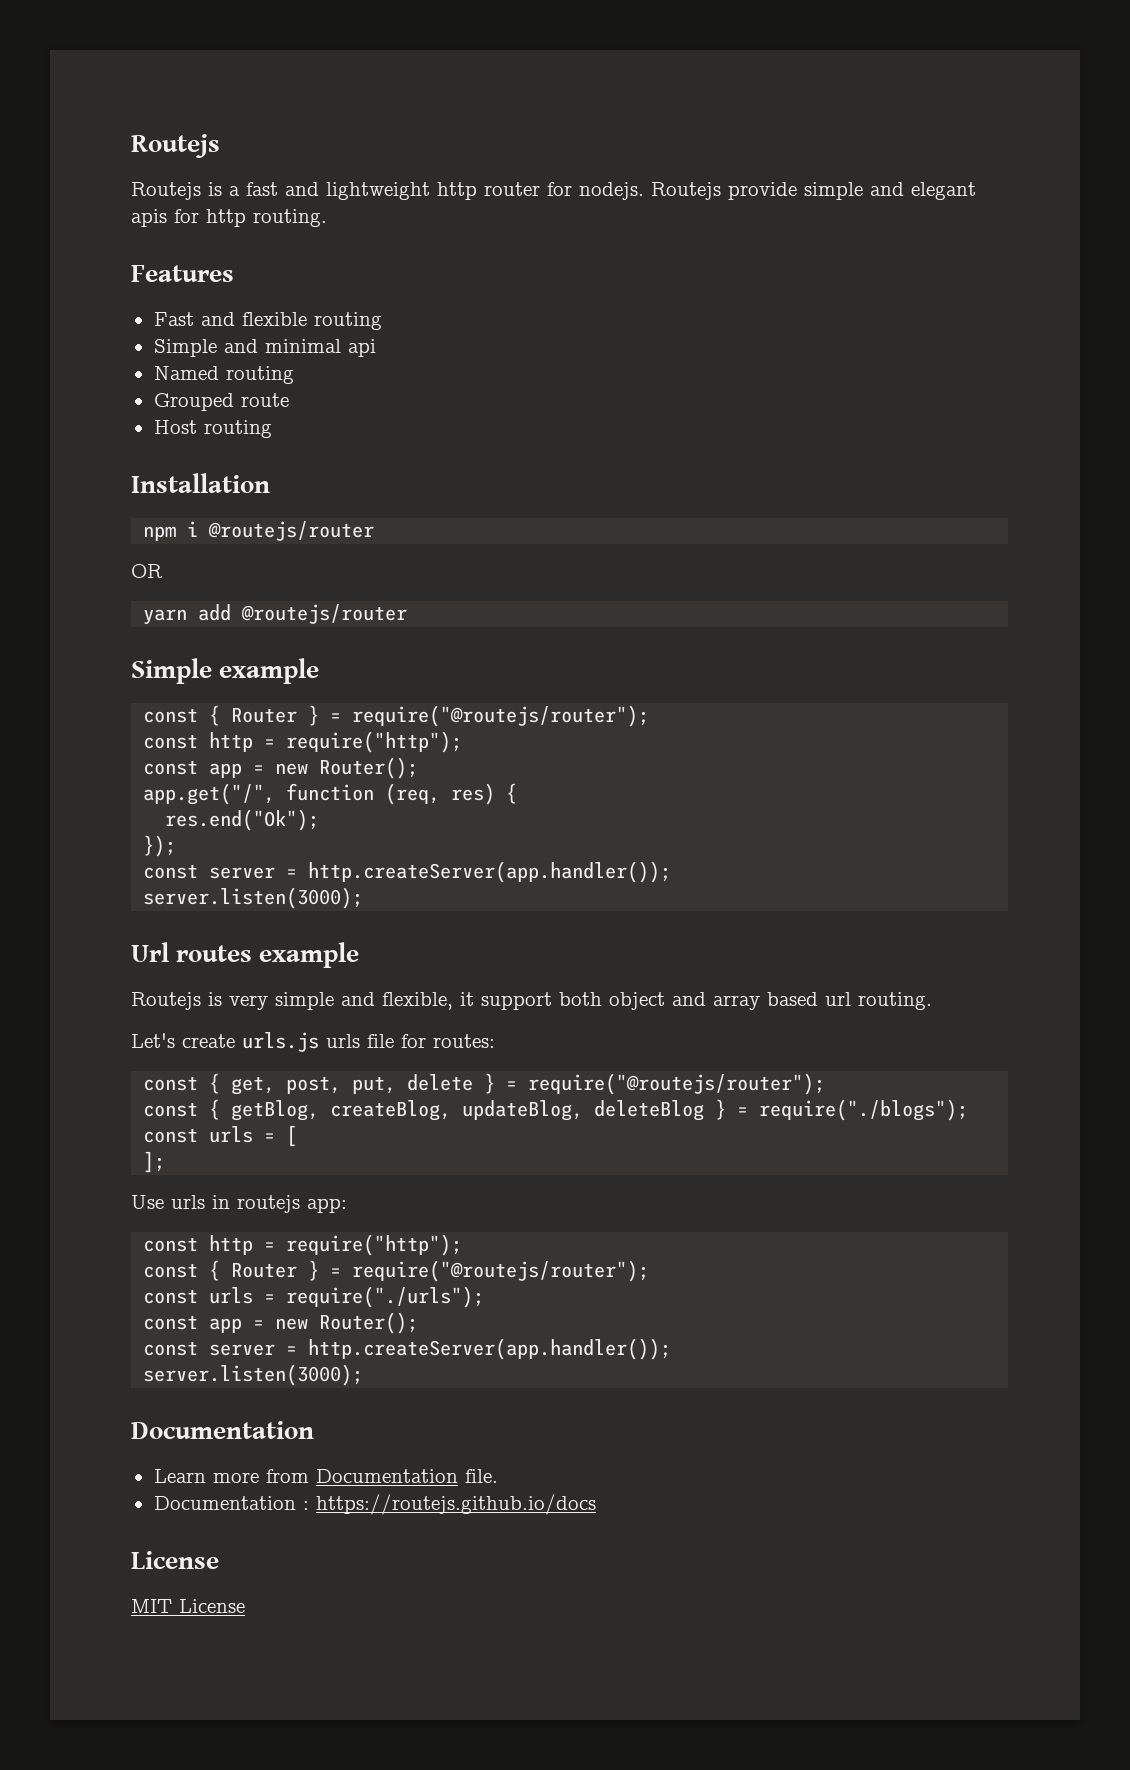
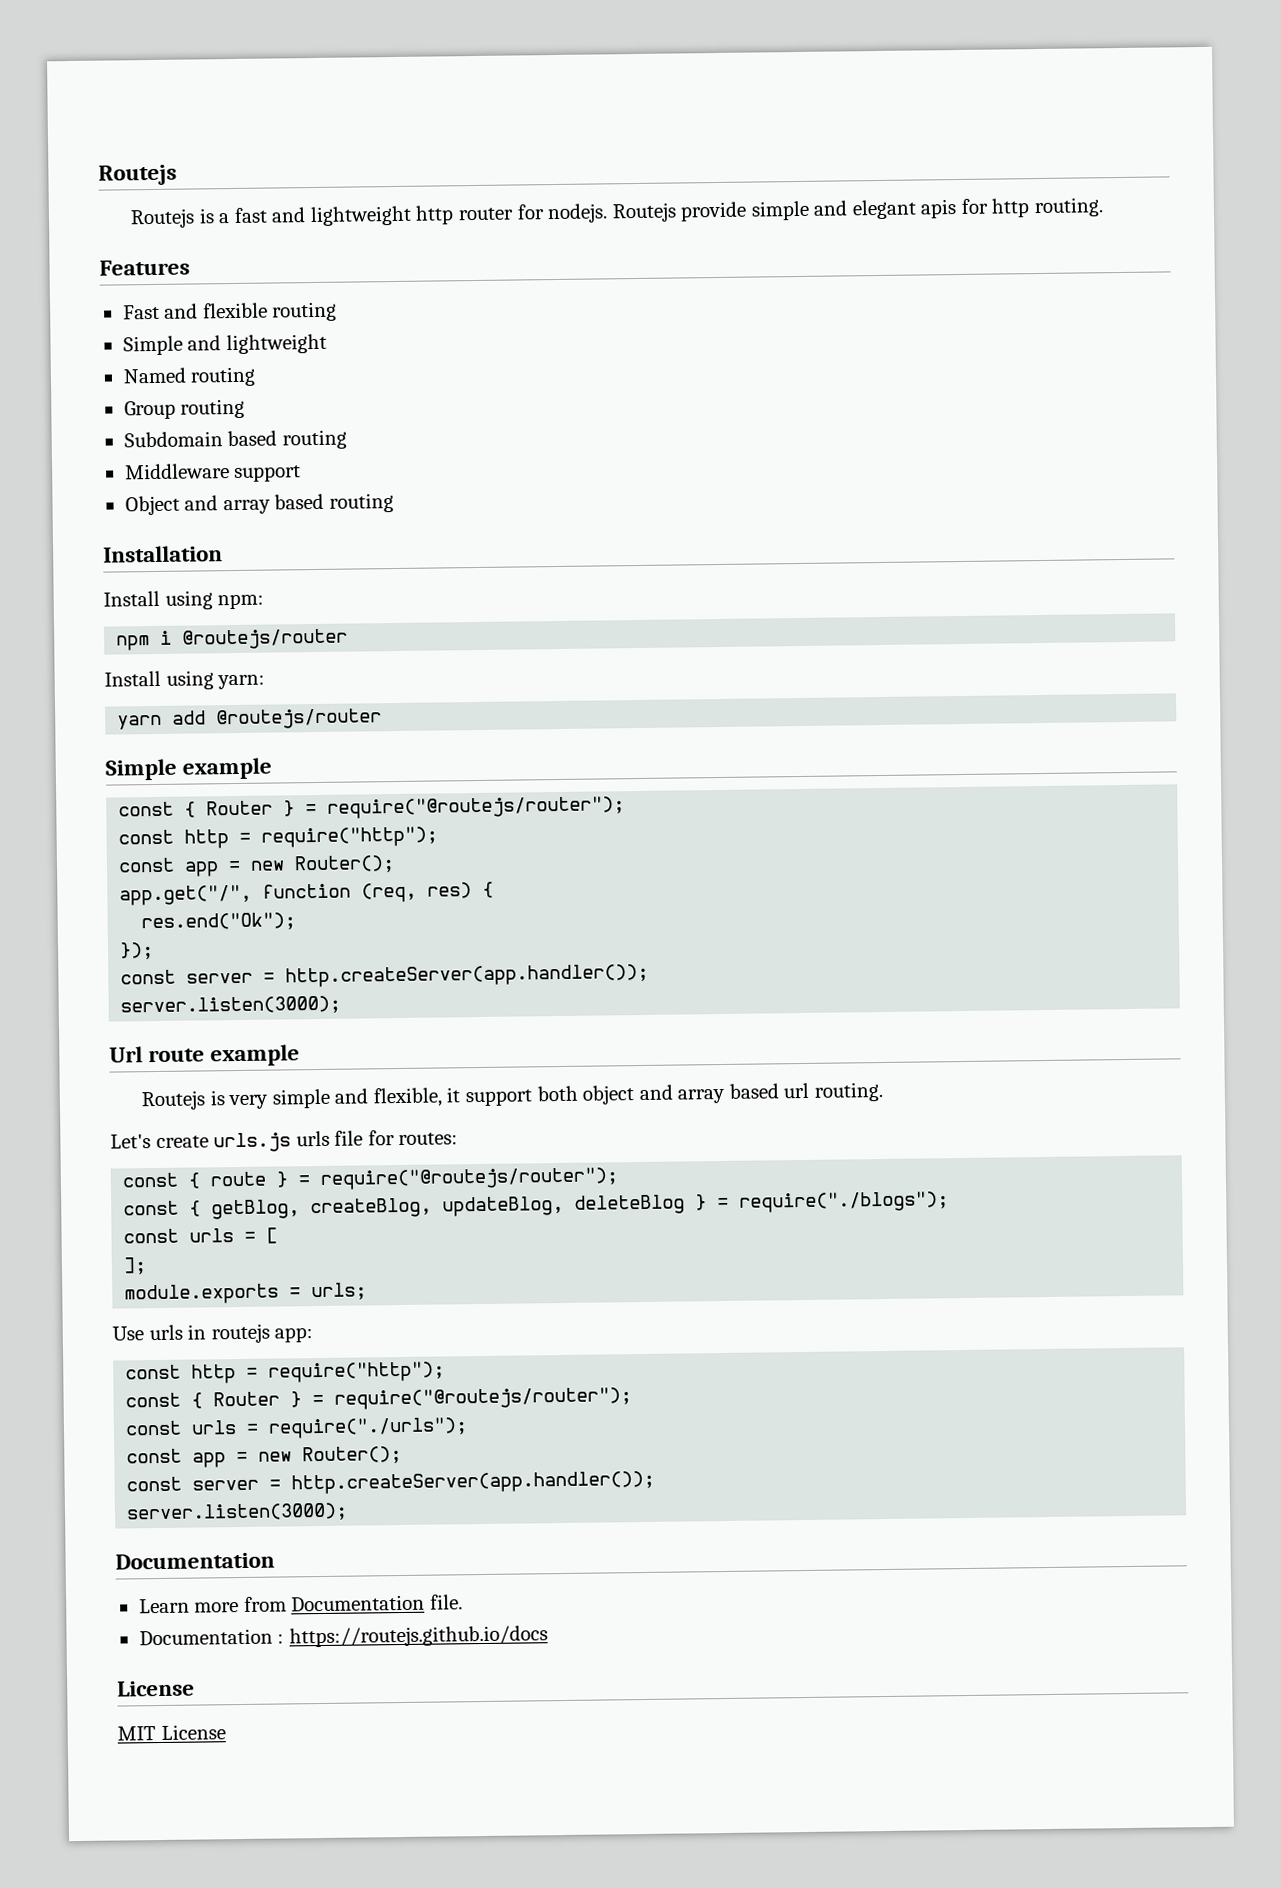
- Simple and minimal api
+ Simple and lightweight
- Grouped route
- Host routing
+ Group routing
+ Subdomain based routing
+ Middleware support
+ Object and array based routing
+ Install using npm:
- OR
+ Install using yarn:
- Url routes example
+ Url route example
- const { get, post, put, delete } = require("@routejs/router");
+ const { route } = require("@routejs/router");
+ module.exports = urls;

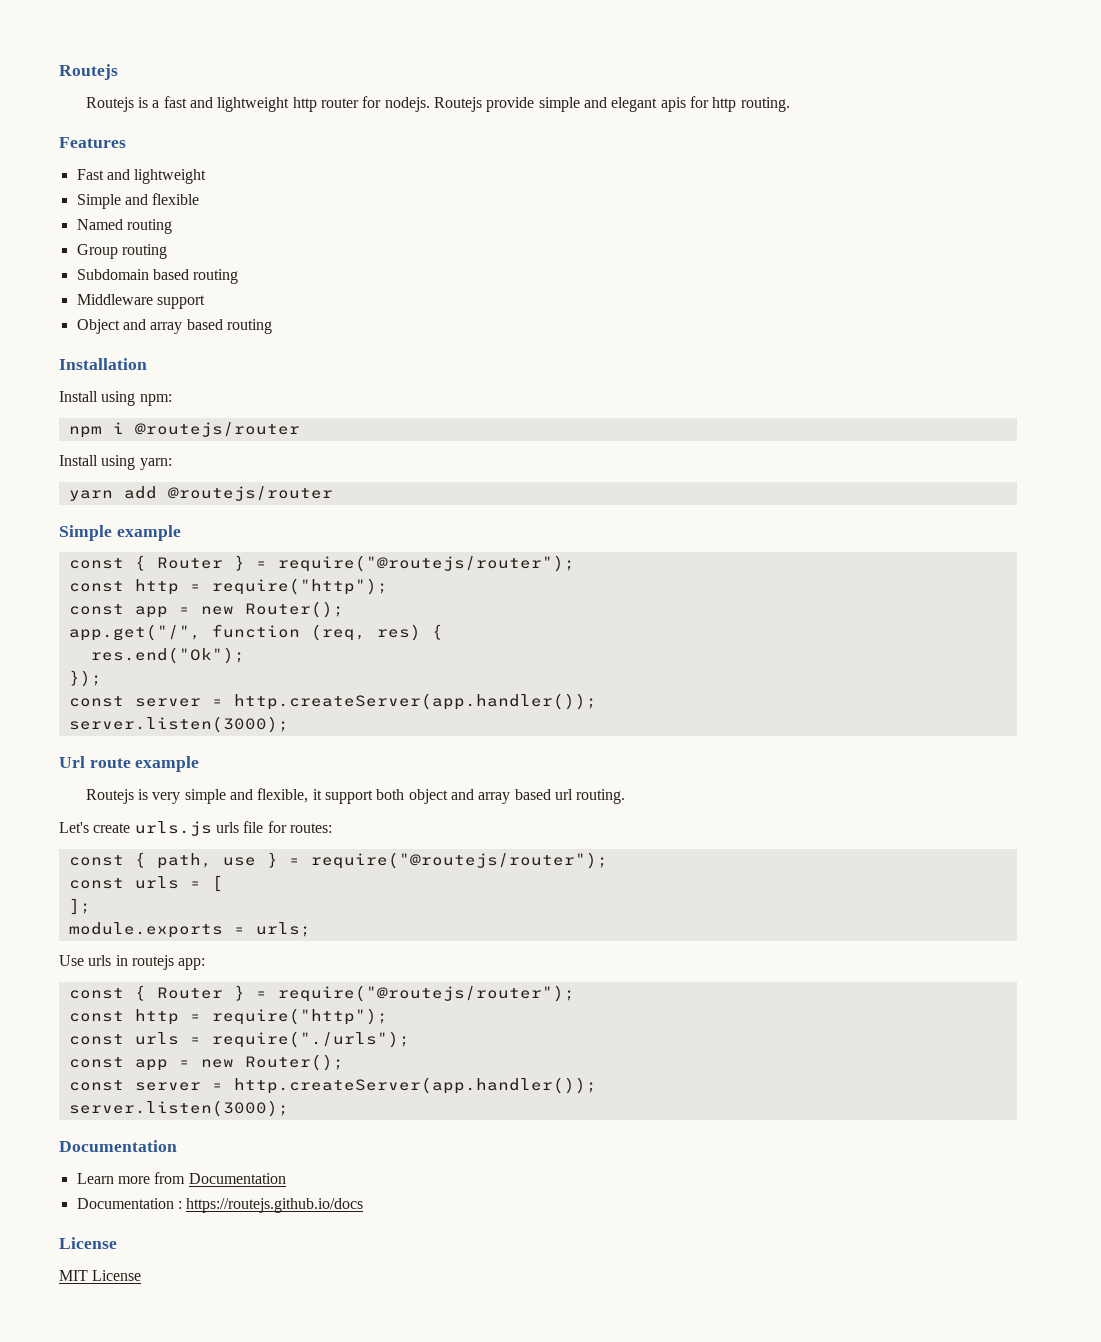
- Fast and flexible routing
+ Fast and lightweight
- Simple and lightweight
+ Simple and flexible
- const { route } = require("@routejs/router");
- const { getBlog, createBlog, updateBlog, deleteBlog } = require("./blogs");
+ const { path, use } = require("@routejs/router");
  Use urls in routejs app:
+ const { Router } = require("@routejs/router");
  const http = require("http");
- const { Router } = require("@routejs/router");
- Learn more from Documentation file.
+ Learn more from Documentation

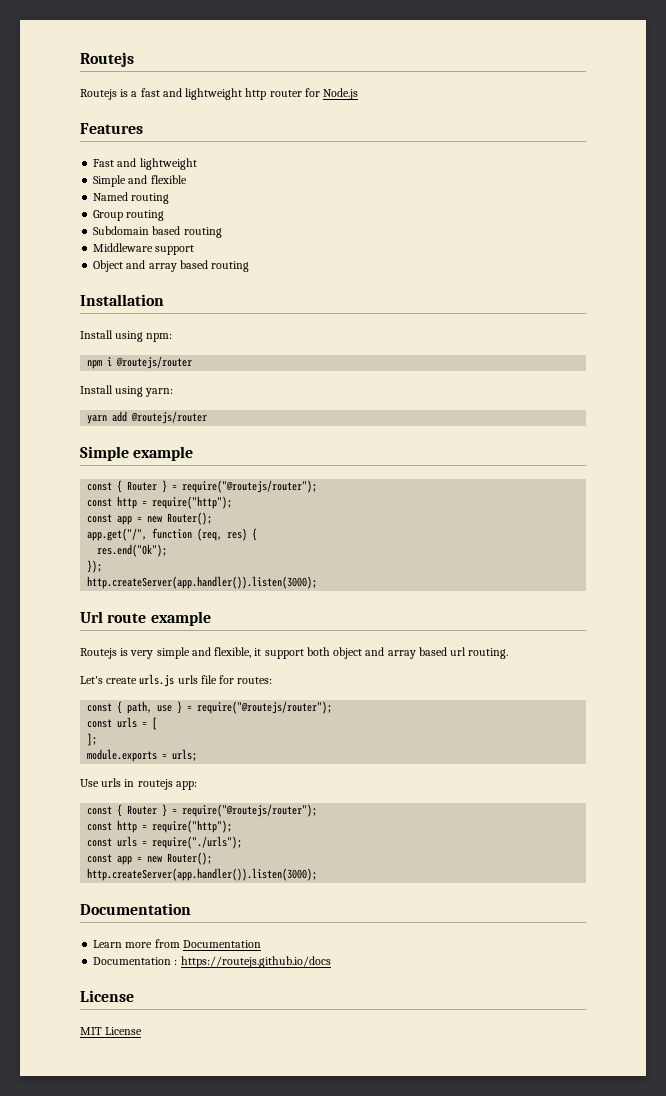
- Routejs is a fast and lightweight http router for nodejs. Routejs provide simple and elegant apis for http routing.
+ Routejs is a fast and lightweight http router for Node.js
  });
- const server = http.createServer(app.handler());
- server.listen(3000);
+ http.createServer(app.handler()).listen(3000);
  const urls = require("./urls");
  const app = new Router();
- const server = http.createServer(app.handler());
- server.listen(3000);
+ http.createServer(app.handler()).listen(3000);

